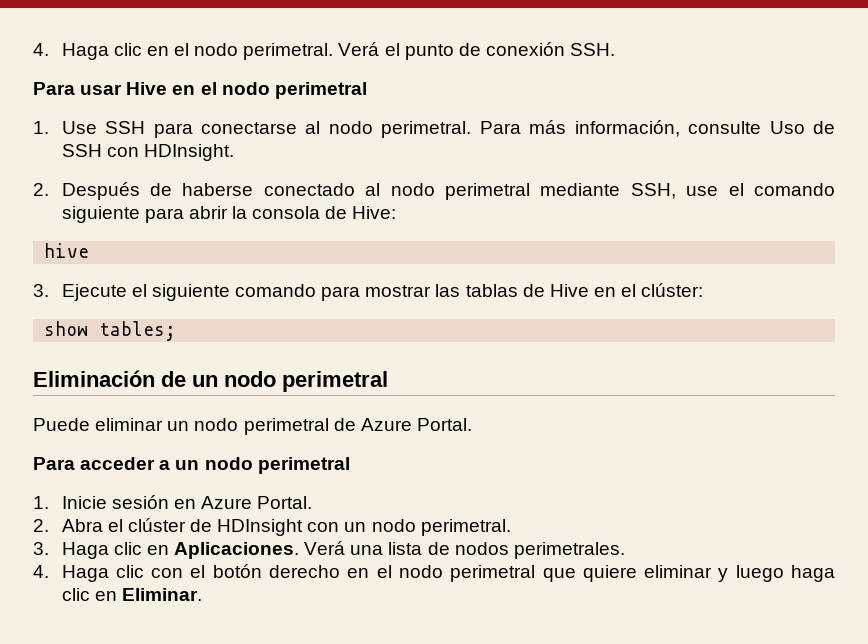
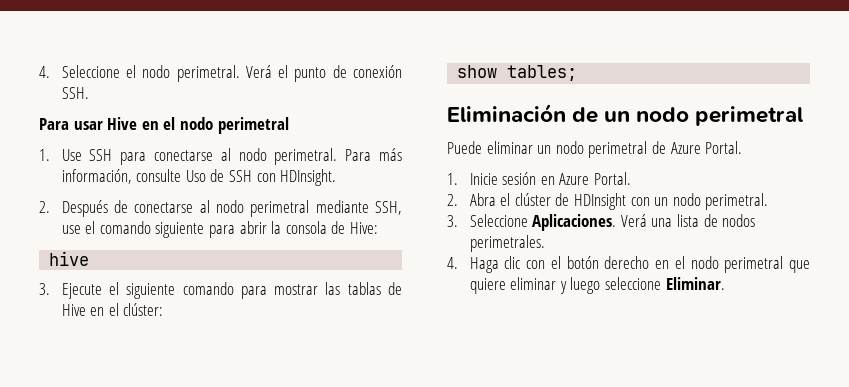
- 4. Haga clic en el nodo perimetral.
+ 4. Seleccione el nodo perimetral.
- 2. Después de haberse conectado al nodo perimetral mediante SSH, use el comando siguiente para abrir la consola de Hive:
+ 2. Después de conectarse al nodo perimetral mediante SSH, use el comando siguiente para abrir la consola de Hive:
- Para acceder a un nodo perimetral
- 3. Haga clic en Aplicaciones.
+ 3. Seleccione Aplicaciones.
- 4. Haga clic con el botón derecho en el nodo perimetral que quiere eliminar y luego haga clic en Eliminar.
+ 4. Haga clic con el botón derecho en el nodo perimetral que quiere eliminar y luego seleccione Eliminar.

